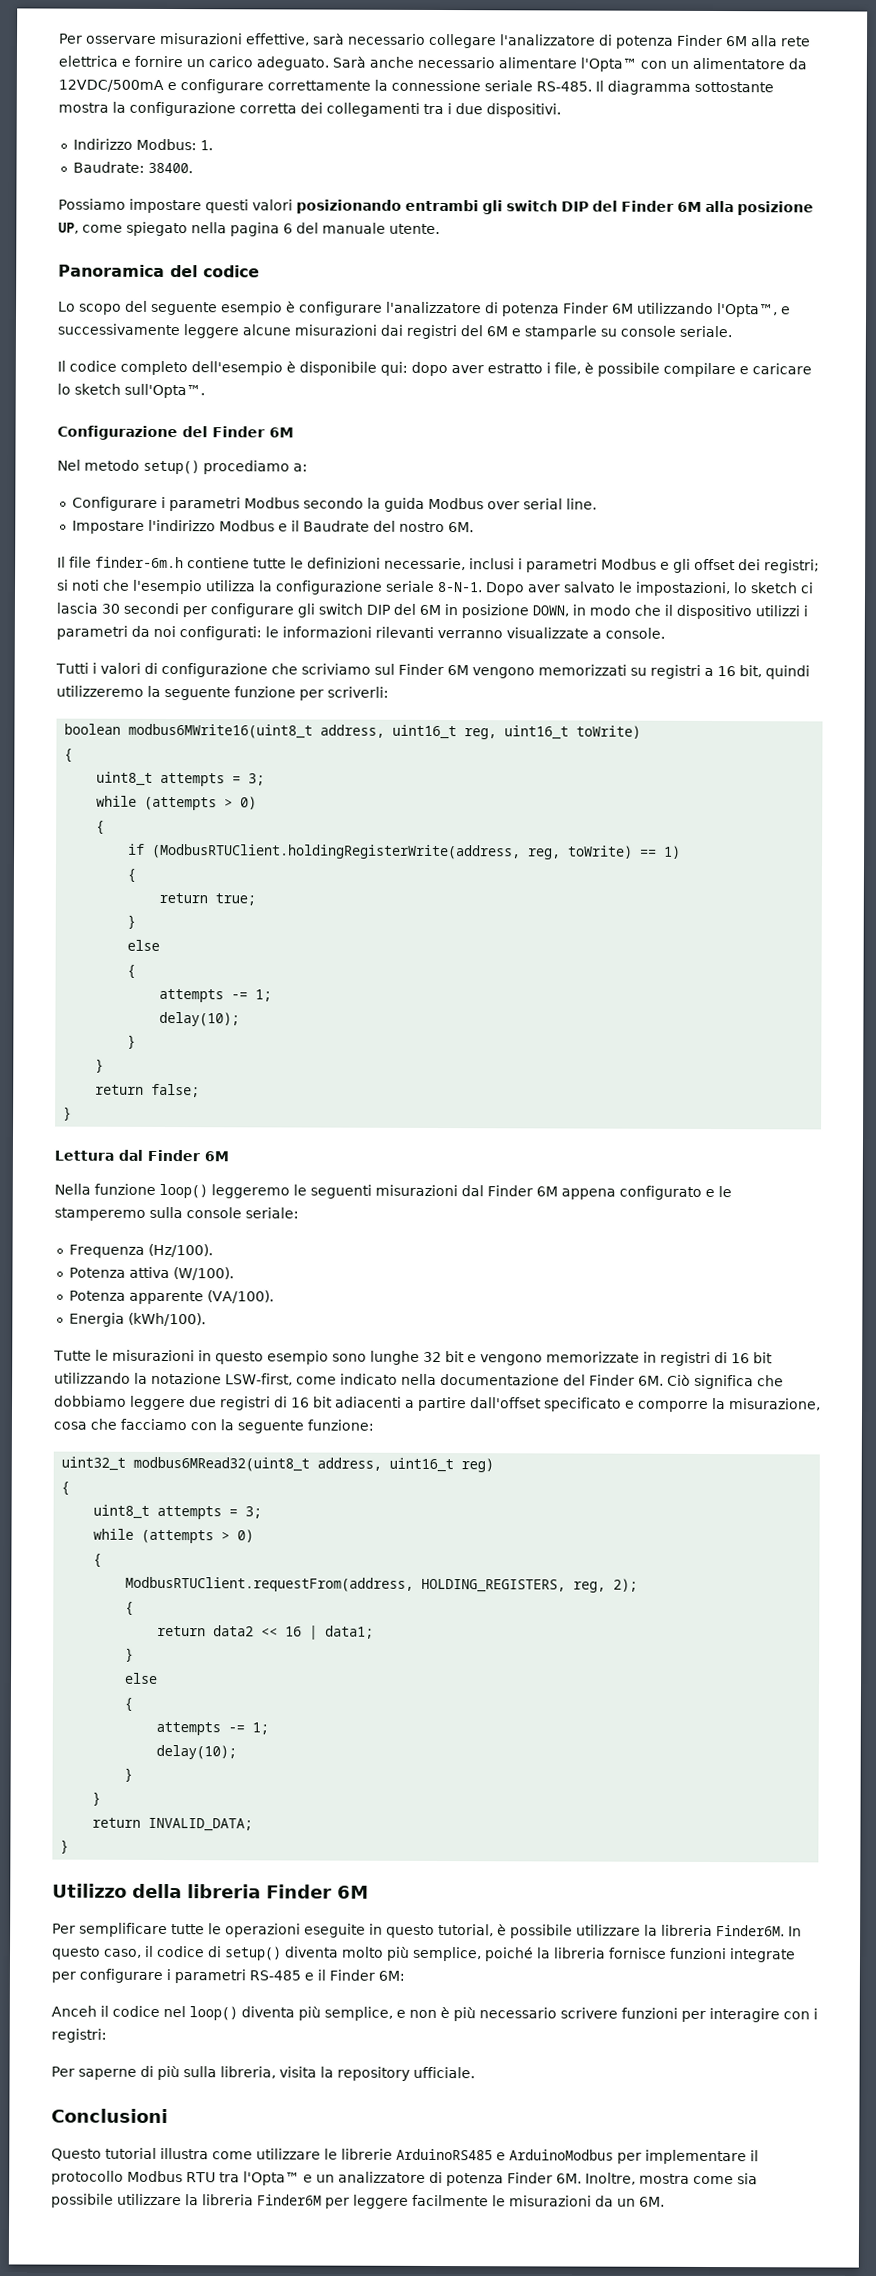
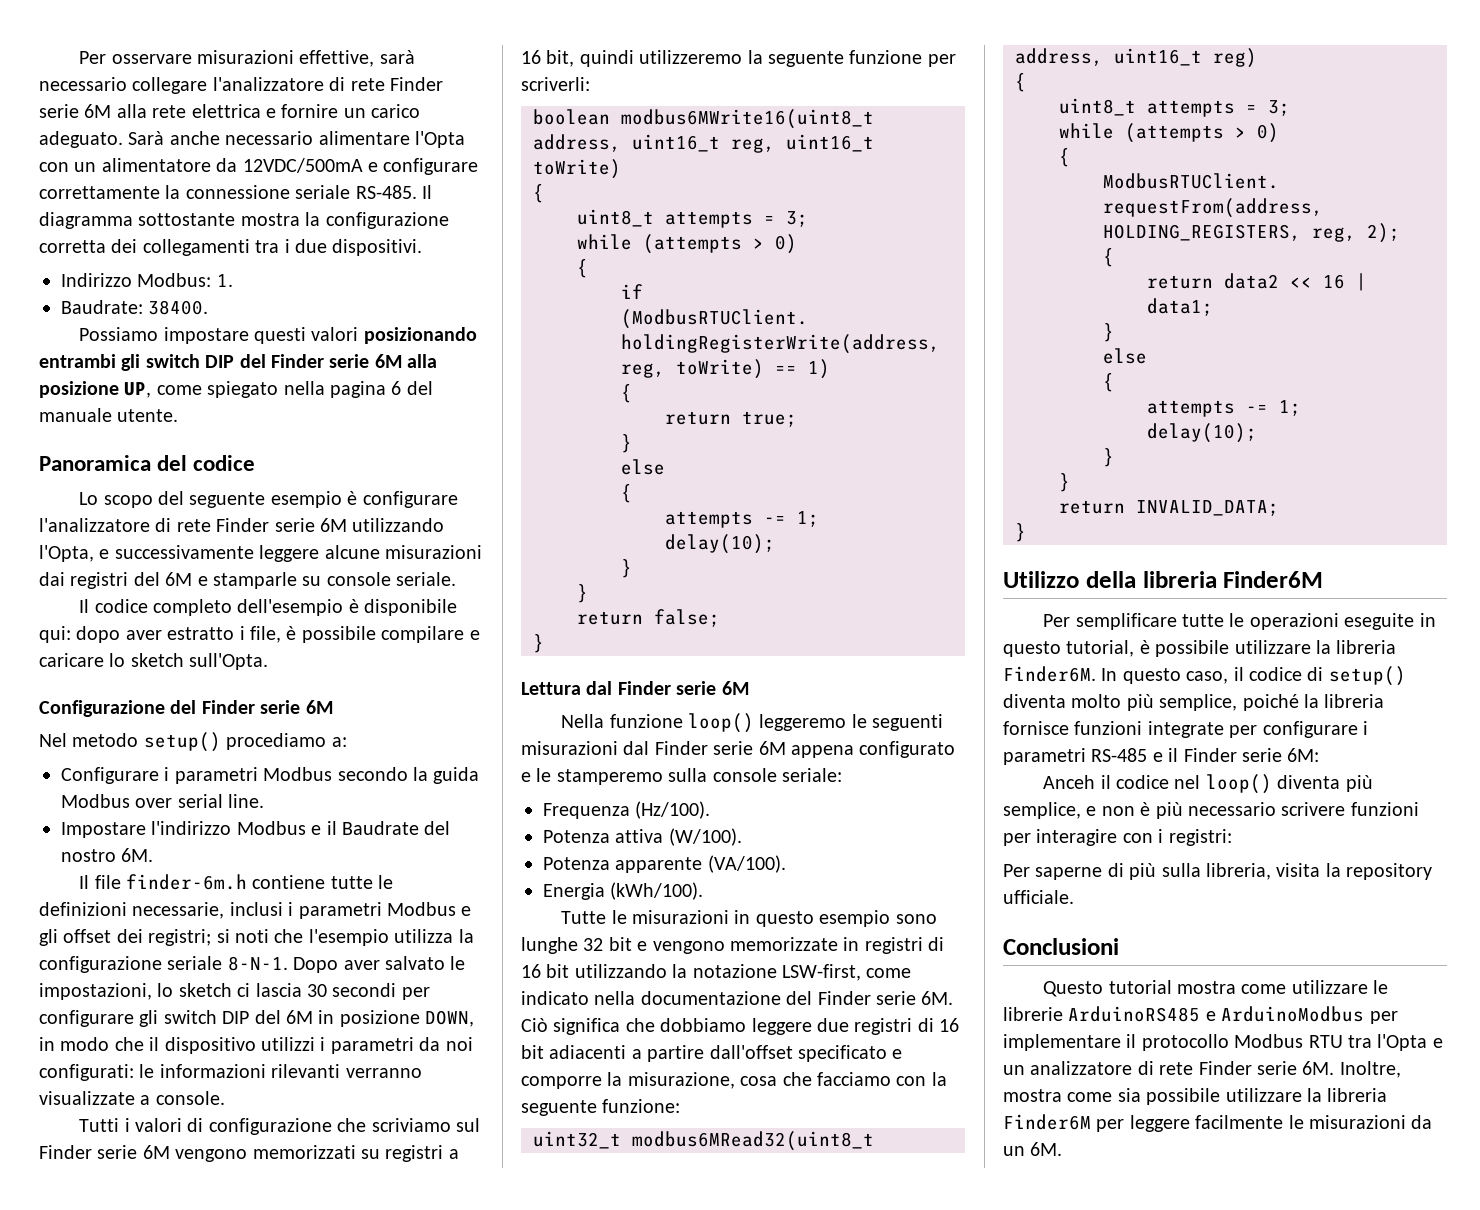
- Per osservare misurazioni effettive, sarà necessario collegare l'analizzatore di potenza Finder 6M alla rete elettrica e fornire un carico adeguato.
+ Per osservare misurazioni effettive, sarà necessario collegare l'analizzatore di rete Finder serie 6M alla rete elettrica e fornire un carico adeguato.
- Sarà anche necessario alimentare l'Opta™ con un alimentatore da 12VDC/500mA e configurare correttamente la connessione seriale RS-485.
+ Sarà anche necessario alimentare l'Opta con un alimentatore da 12VDC/500mA e configurare correttamente la connessione seriale RS-485.
- Possiamo impostare questi valori posizionando entrambi gli switch DIP del Finder 6M alla posizione UP, come spiegato nella pagina 6 del manuale utente.
+ Possiamo impostare questi valori posizionando entrambi gli switch DIP del Finder serie 6M alla posizione UP, come spiegato nella pagina 6 del manuale utente.
- Lo scopo del seguente esempio è configurare l'analizzatore di potenza Finder 6M utilizzando l'Opta™, e successivamente leggere alcune misurazioni dai registri del 6M e stamparle su console seriale.
+ Lo scopo del seguente esempio è configurare l'analizzatore di rete Finder serie 6M utilizzando l'Opta, e successivamente leggere alcune misurazioni dai registri del 6M e stamparle su console seriale.
- Il codice completo dell'esempio è disponibile qui: dopo aver estratto i file, è possibile compilare e caricare lo sketch sull'Opta™.
+ Il codice completo dell'esempio è disponibile qui: dopo aver estratto i file, è possibile compilare e caricare lo sketch sull'Opta.
- Configurazione del Finder 6M
+ Configurazione del Finder serie 6M
- Tutti i valori di configurazione che scriviamo sul Finder 6M vengono memorizzati su registri a 16 bit, quindi utilizzeremo la seguente funzione per scriverli:
+ Tutti i valori di configurazione che scriviamo sul Finder serie 6M vengono memorizzati su registri a 16 bit, quindi utilizzeremo la seguente funzione per scriverli:
- Lettura dal Finder 6M
+ Lettura dal Finder serie 6M
- Nella funzione loop() leggeremo le seguenti misurazioni dal Finder 6M appena configurato e le stamperemo sulla console seriale:
+ Nella funzione loop() leggeremo le seguenti misurazioni dal Finder serie 6M appena configurato e le stamperemo sulla console seriale:
- Tutte le misurazioni in questo esempio sono lunghe 32 bit e vengono memorizzate in registri di 16 bit utilizzando la notazione LSW-first, come indicato nella documentazione del Finder 6M.
+ Tutte le misurazioni in questo esempio sono lunghe 32 bit e vengono memorizzate in registri di 16 bit utilizzando la notazione LSW-first, come indicato nella documentazione del Finder serie 6M.
- Utilizzo della libreria Finder 6M
+ Utilizzo della libreria Finder6M
- In questo caso, il codice di setup() diventa molto più semplice, poiché la libreria fornisce funzioni integrate per configurare i parametri RS-485 e il Finder 6M:
+ In questo caso, il codice di setup() diventa molto più semplice, poiché la libreria fornisce funzioni integrate per configurare i parametri RS-485 e il Finder serie 6M:
- Questo tutorial illustra come utilizzare le librerie ArduinoRS485 e ArduinoModbus per implementare il protocollo Modbus RTU tra l'Opta™ e un analizzatore di potenza Finder 6M.
+ Questo tutorial mostra come utilizzare le librerie ArduinoRS485 e ArduinoModbus per implementare il protocollo Modbus RTU tra l'Opta e un analizzatore di rete Finder serie 6M.

